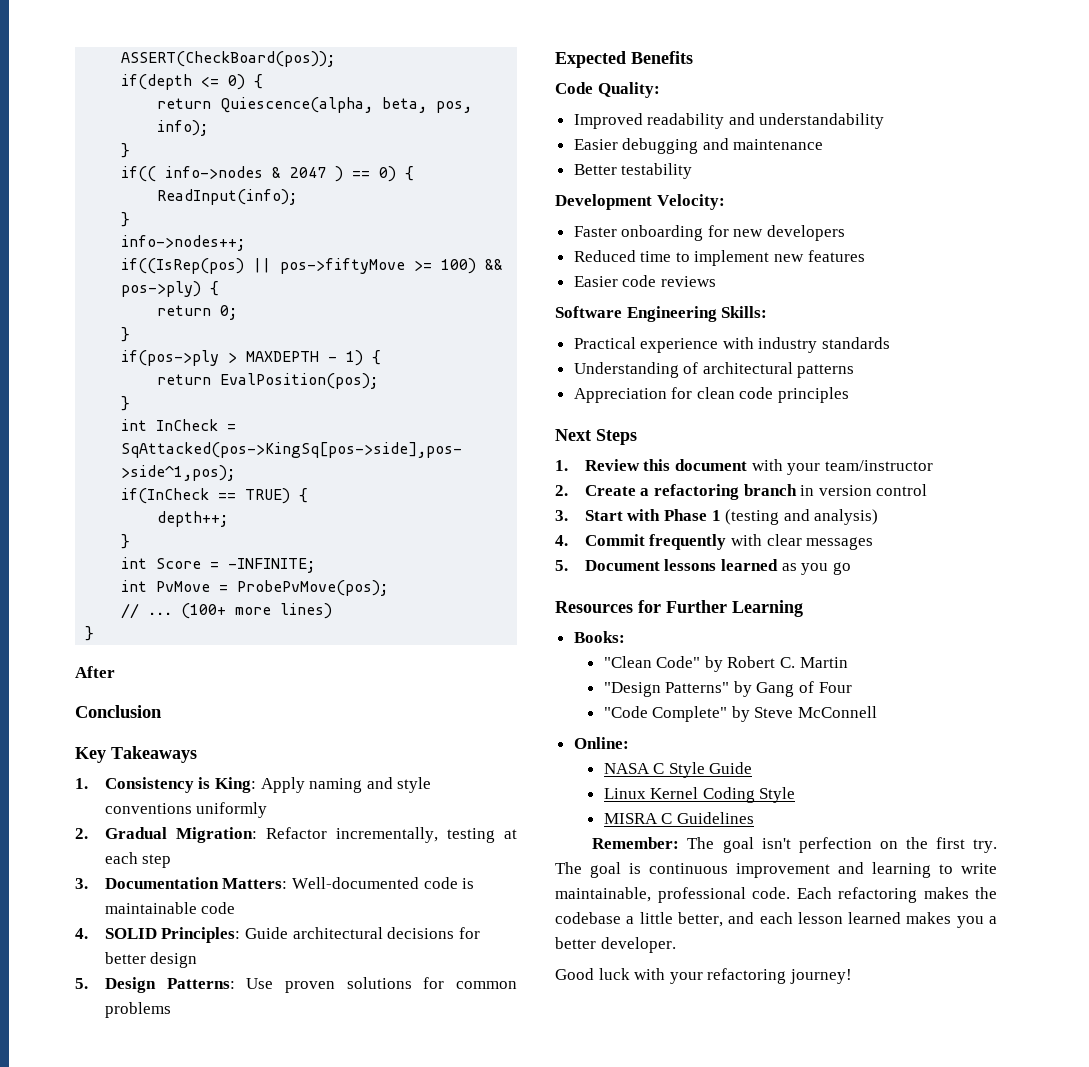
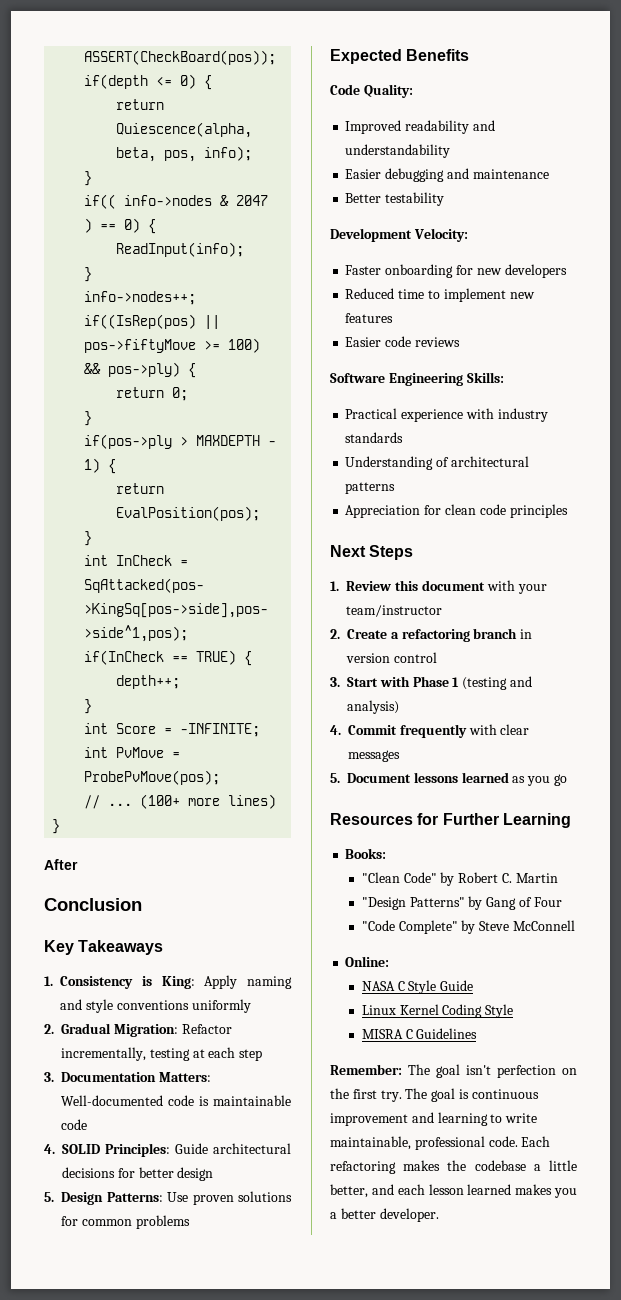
- Good luck with your refactoring journey!

